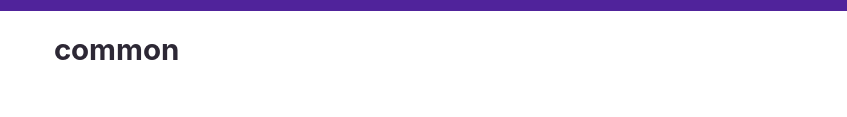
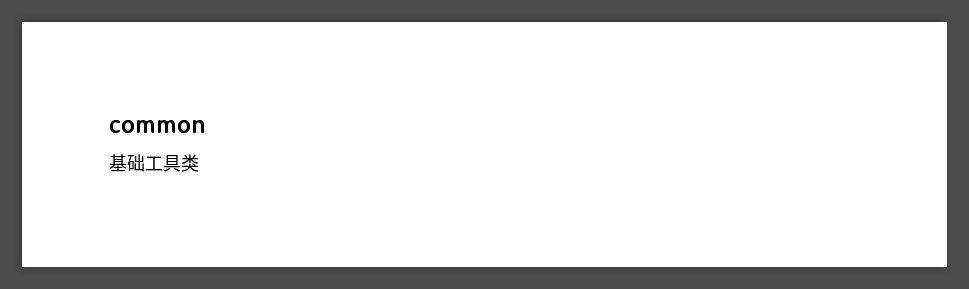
+ 基础工具类

